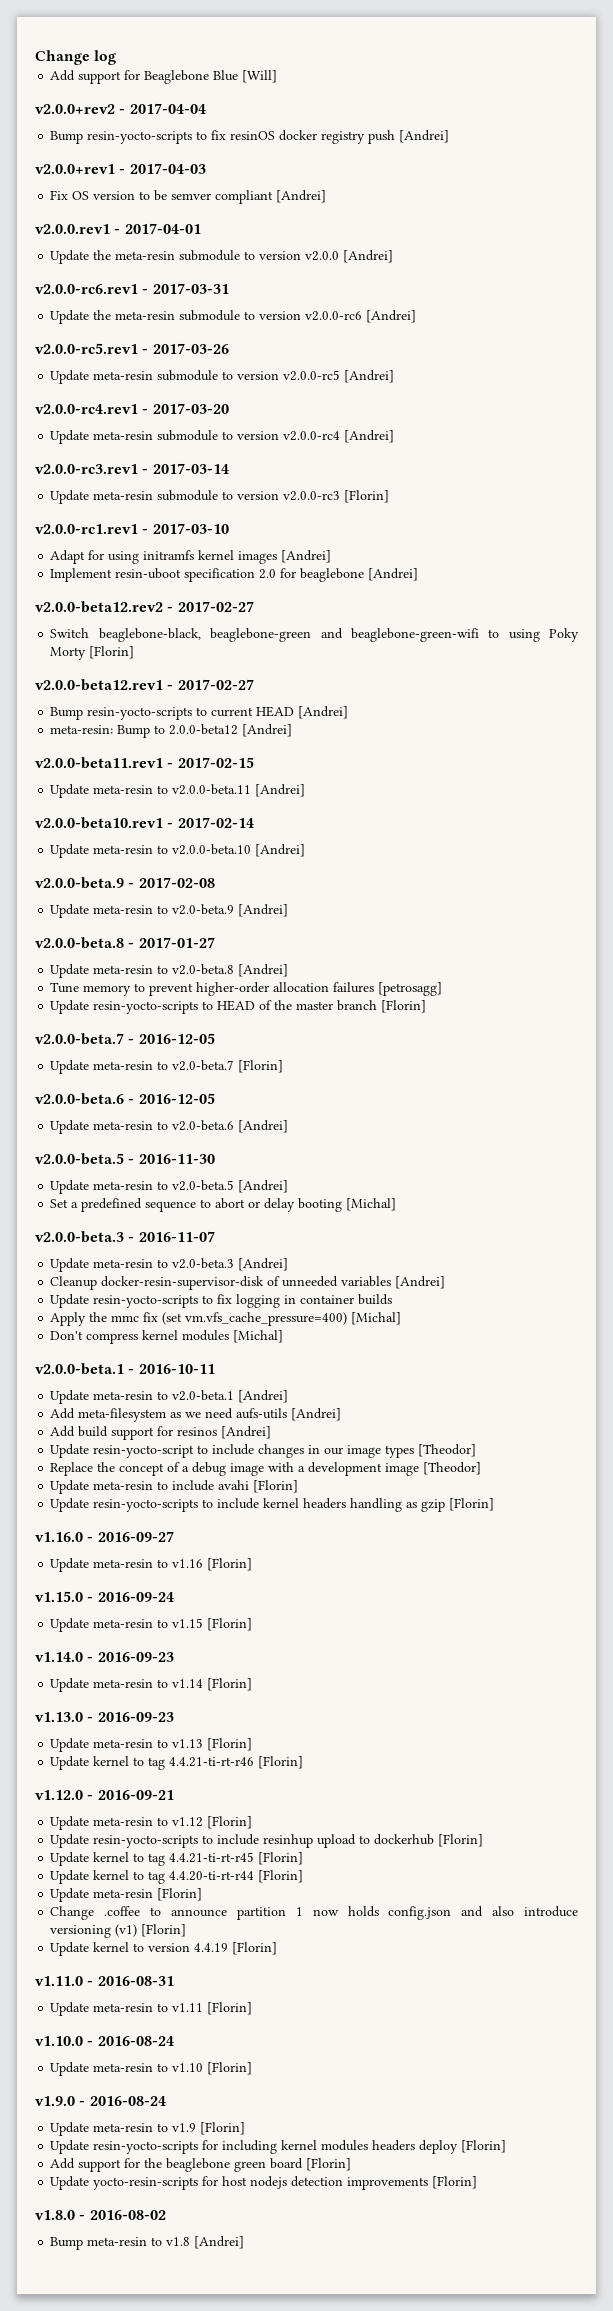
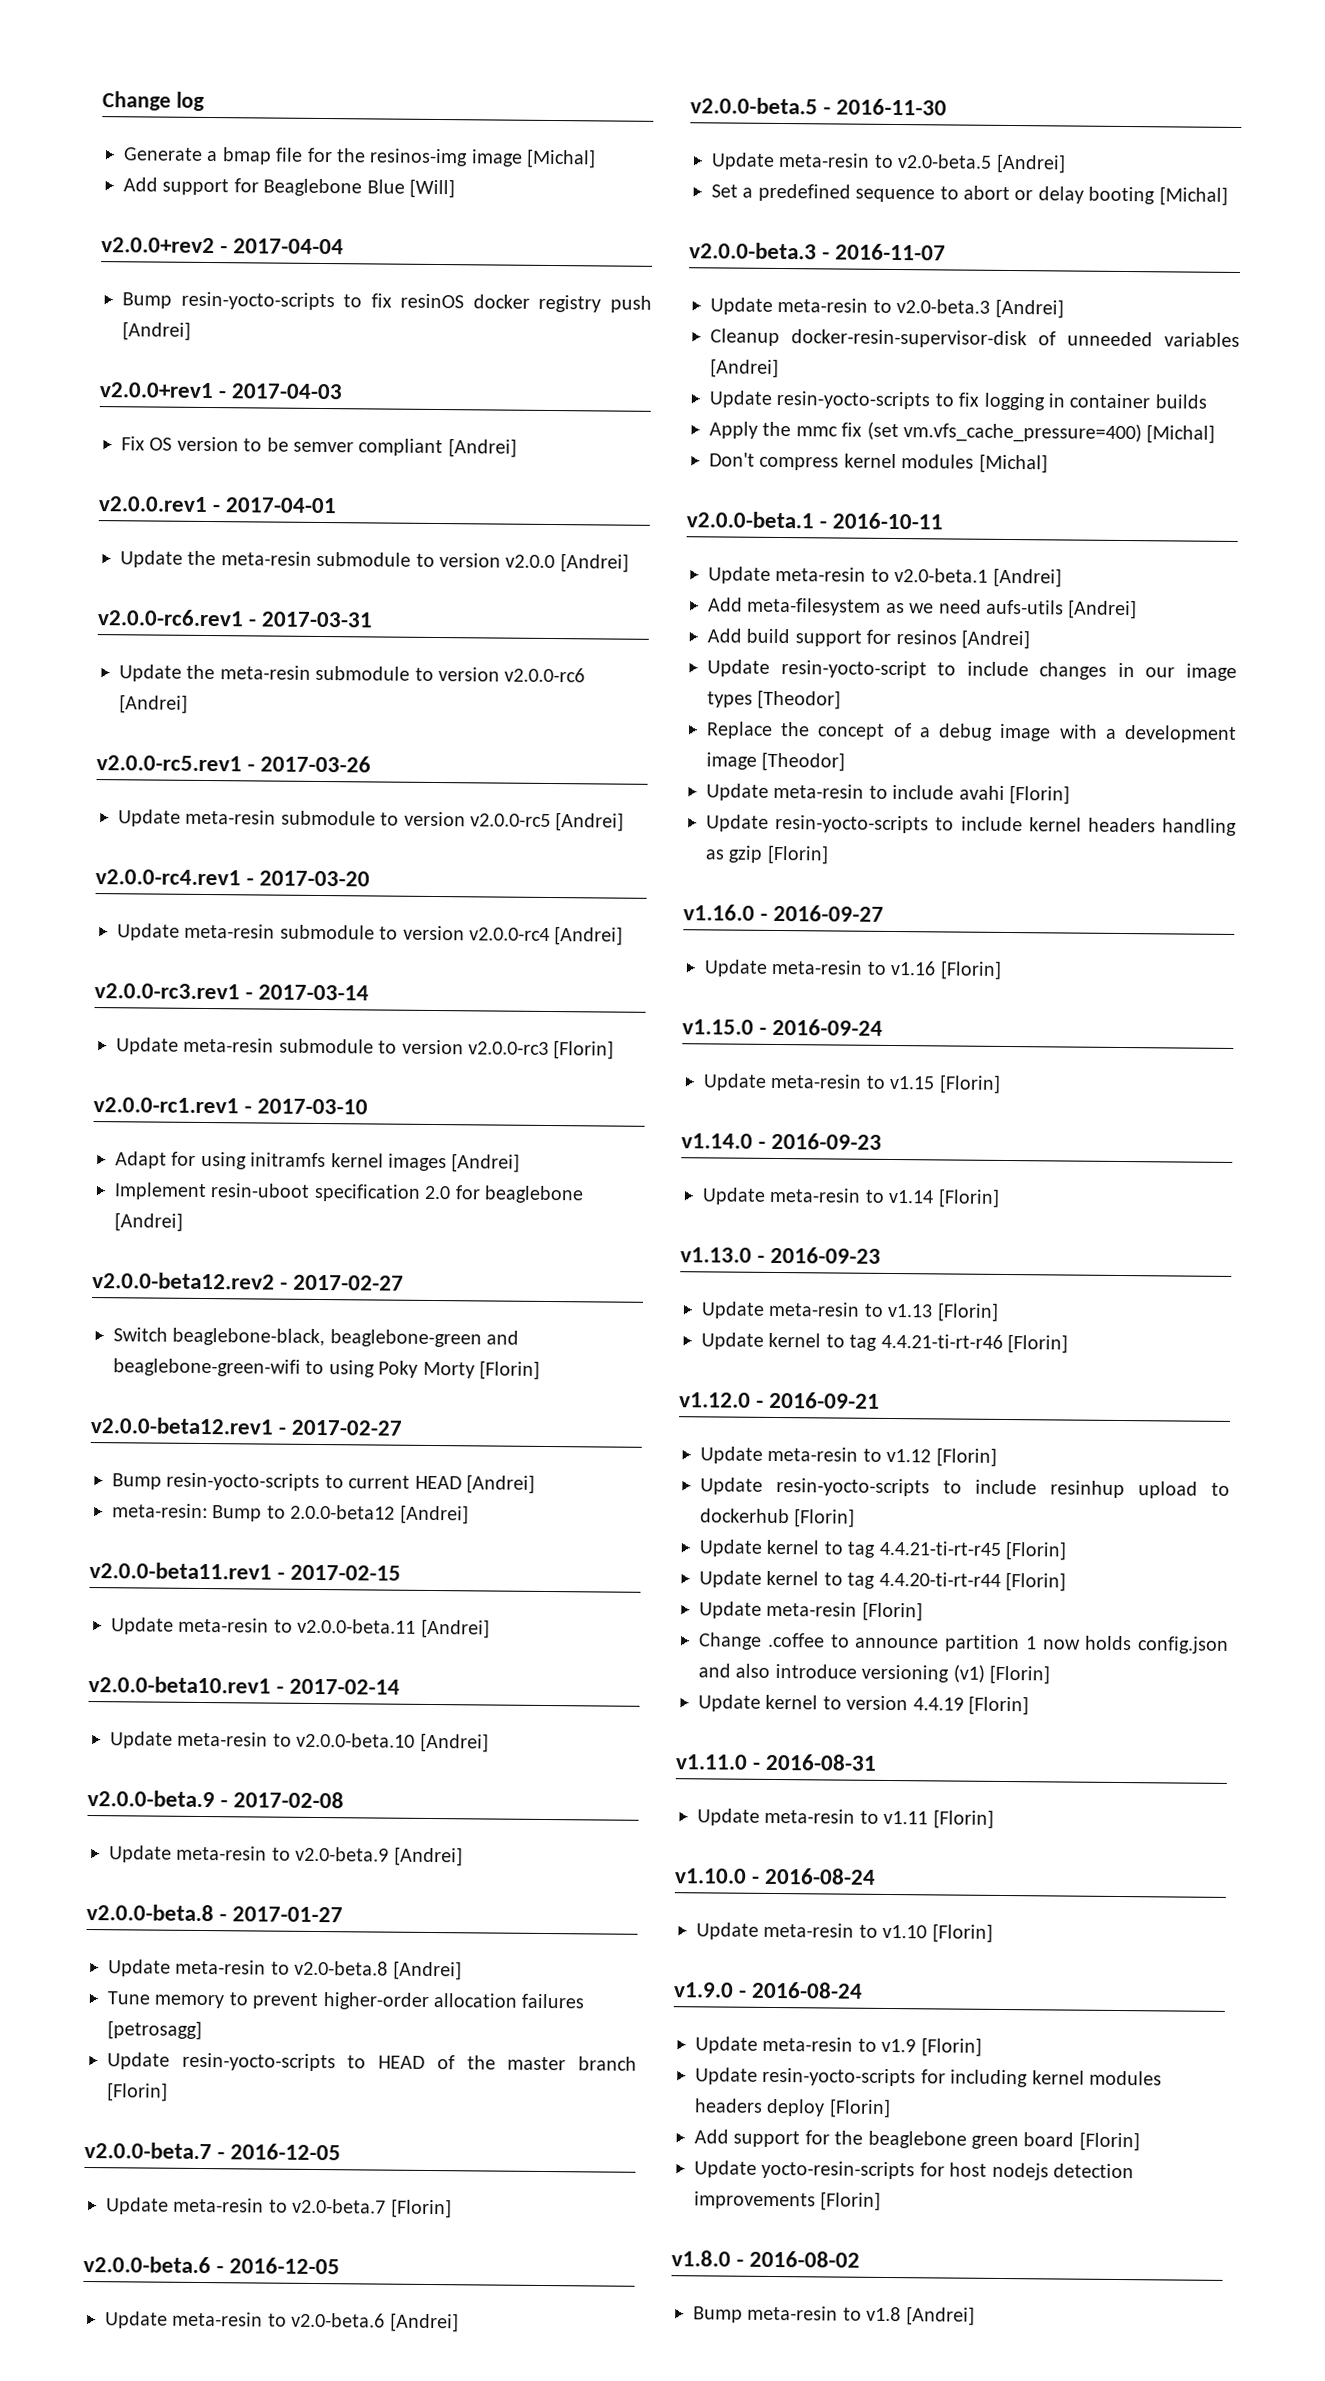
+ Generate a bmap file for the resinos-img image [Michal]

